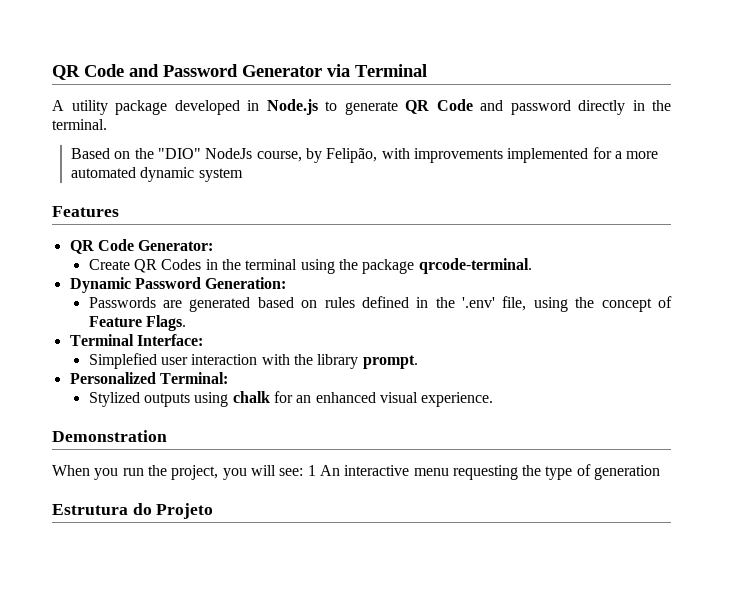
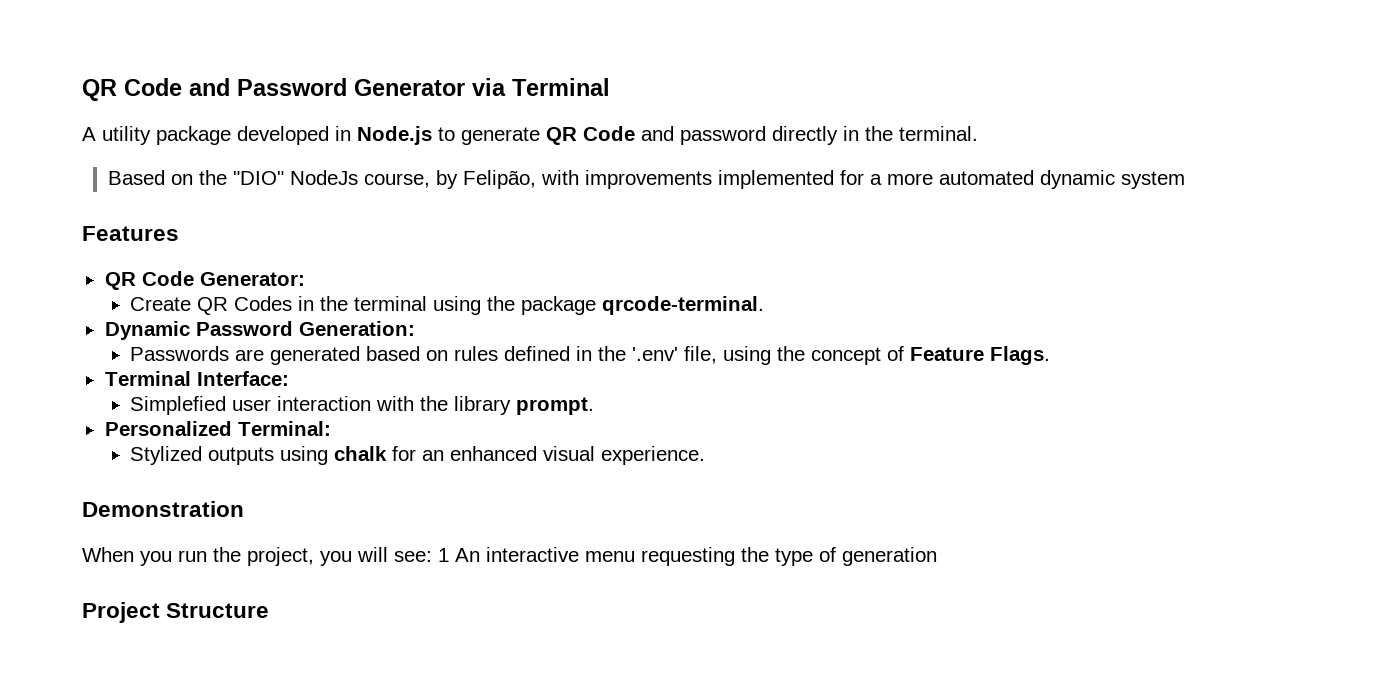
- Estrutura do Projeto
+ Project Structure

